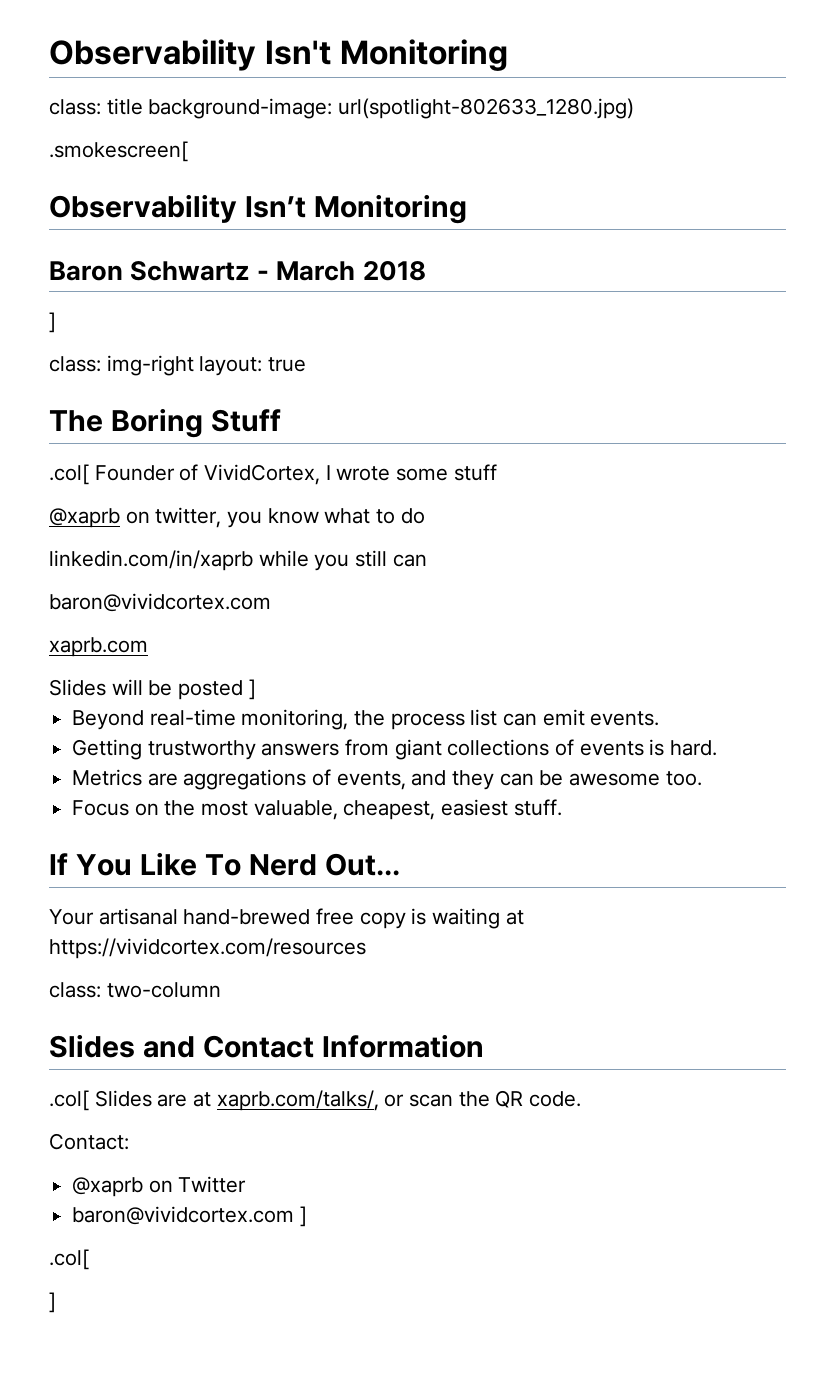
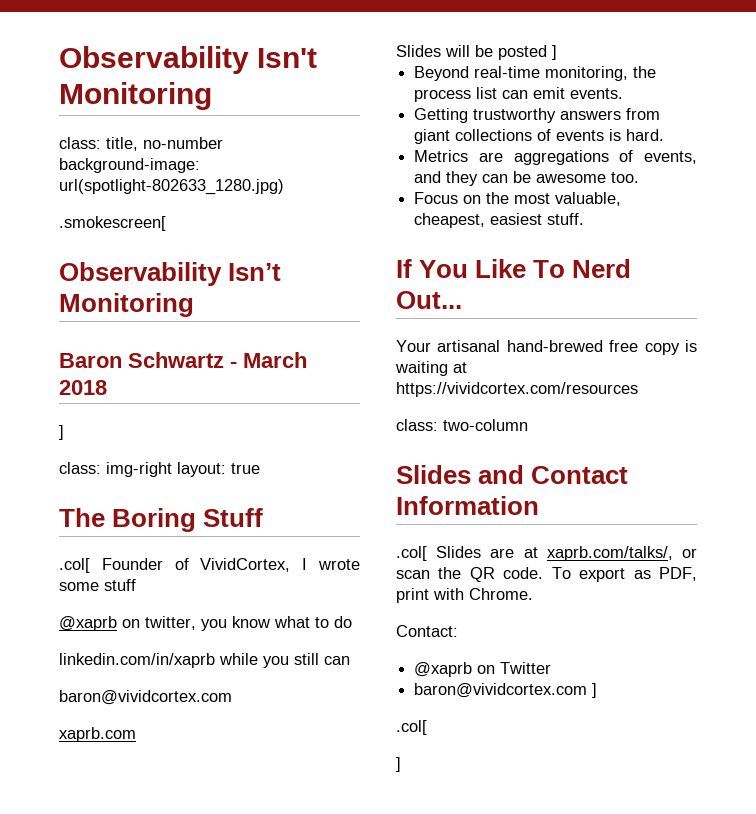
- class: title background-image: url(spotlight-802633_1280.jpg)
+ class: title, no-number background-image: url(spotlight-802633_1280.jpg)
+ To export as PDF, print with Chrome.

